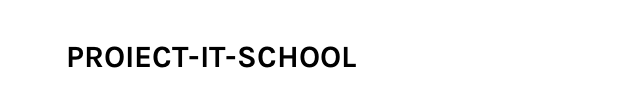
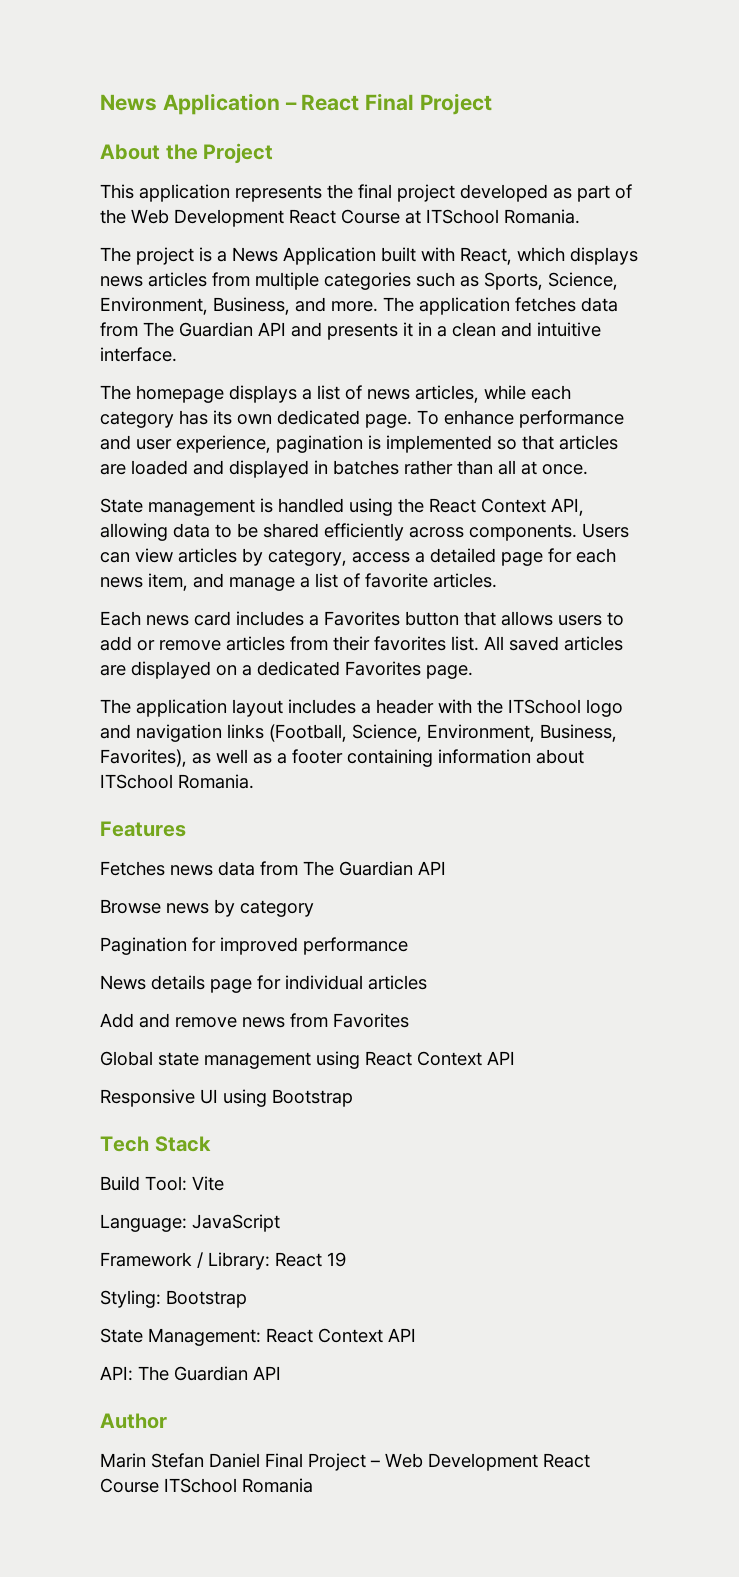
- PROIECT-IT-SCHOOL
+ News Application – React Final Project
+ About the Project
+ This application represents the final project developed as part of the Web Development React Course at ITSchool Romania.
+ The project is a News Application built with React, which displays news articles from multiple categories such as Sports, Science, Environment, Business, and more. The application fetches data from The Guardian API and presents it in a clean and intuitive interface.
+ The homepage displays a list of news articles, while each category has its own dedicated page. To enhance performance and user experience, pagination is implemented so that articles are loaded and displayed in batches rather than all at once.
+ State management is handled using the React Context API, allowing data to be shared efficiently across components. Users can view articles by category, access a detailed page for each news item, and manage a list of favorite articles.
+ Each news card includes a Favorites button that allows users to add or remove articles from their favorites list. All saved articles are displayed on a dedicated Favorites page.
+ The application layout includes a header with the ITSchool logo and navigation links (Football, Science, Environment, Business, Favorites), as well as a footer containing information about ITSchool Romania.
+ Features
+ Fetches news data from The Guardian API
+ Browse news by category
+ Pagination for improved performance
+ News details page for individual articles
+ Add and remove news from Favorites
+ Global state management using React Context API
+ Responsive UI using Bootstrap
+ Tech Stack
+ Build Tool: Vite
+ Language: JavaScript
+ Framework / Library: React 19
+ Styling: Bootstrap
+ State Management: React Context API
+ API: The Guardian API
+ Author
+ Marin Stefan Daniel Final Project – Web Development React Course ITSchool Romania

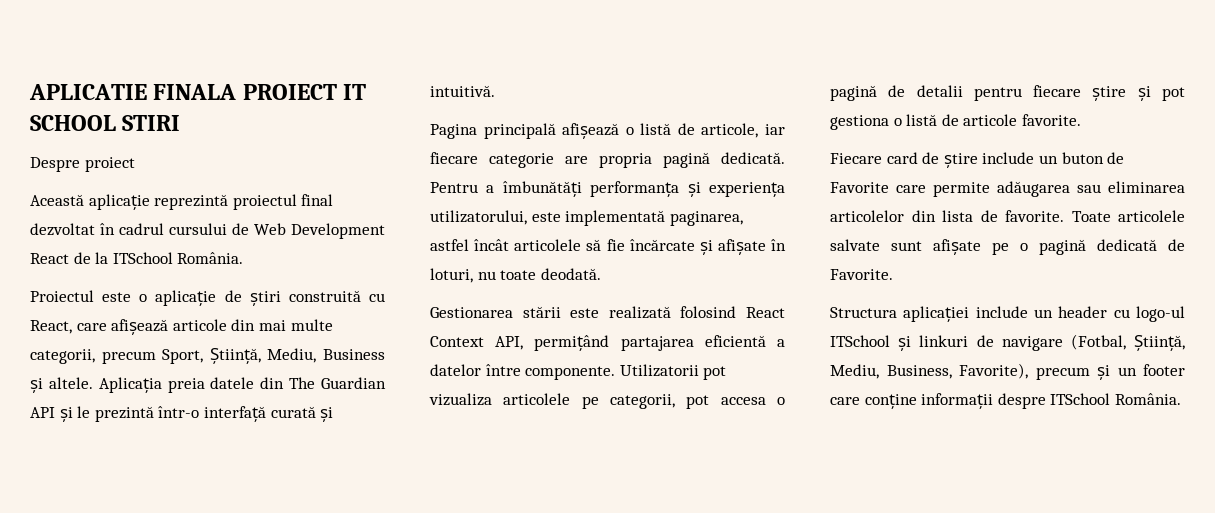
- News Application – React Final Project
- About the Project
- This application represents the final project developed as part of the Web Development React Course at ITSchool Romania.
- The project is a News Application built with React, which displays news articles from multiple categories such as Sports, Science, Environment, Business, and more. The application fetches data from The Guardian API and presents it in a clean and intuitive interface.
- The homepage displays a list of news articles, while each category has its own dedicated page. To enhance performance and user experience, pagination is implemented so that articles are loaded and displayed in batches rather than all at once.
- State management is handled using the React Context API, allowing data to be shared efficiently across components. Users can view articles by category, access a detailed page for each news item, and manage a list of favorite articles.
- Each news card includes a Favorites button that allows users to add or remove articles from their favorites list. All saved articles are displayed on a dedicated Favorites page.
- The application layout includes a header with the ITSchool logo and navigation links (Football, Science, Environment, Business, Favorites), as well as a footer containing information about ITSchool Romania.
- Features
- Fetches news data from The Guardian API
- Browse news by category
- Pagination for improved performance
- News details page for individual articles
- Add and remove news from Favorites
- Global state management using React Context API
- Responsive UI using Bootstrap
- Tech Stack
- Build Tool: Vite
- Language: JavaScript
- Framework / Library: React 19
- Styling: Bootstrap
- State Management: React Context API
- API: The Guardian API
- Author
- Marin Stefan Daniel Final Project – Web Development React Course ITSchool Romania
+ APLICATIE FINALA PROIECT IT SCHOOL STIRI
+ Despre proiect
+ Această aplicație reprezintă proiectul final dezvoltat în cadrul cursului de Web Development React de la ITSchool România.
+ Proiectul este o aplicație de știri construită cu React, care afișează articole din mai multe categorii, precum Sport, Știință, Mediu, Business și altele. Aplicația preia datele din The Guardian API și le prezintă într-o interfață curată și intuitivă.
+ Pagina principală afișează o listă de articole, iar fiecare categorie are propria pagină dedicată. Pentru a îmbunătăți performanța și experiența utilizatorului, este implementată paginarea, astfel încât articolele să fie încărcate și afișate în loturi, nu toate deodată.
+ Gestionarea stării este realizată folosind React Context API, permițând partajarea eficientă a datelor între componente. Utilizatorii pot vizualiza articolele pe categorii, pot accesa o pagină de detalii pentru fiecare știre și pot gestiona o listă de articole favorite.
+ Fiecare card de știre include un buton de Favorite care permite adăugarea sau eliminarea articolelor din lista de favorite. Toate articolele salvate sunt afișate pe o pagină dedicată de Favorite.
+ Structura aplicației include un header cu logo-ul ITSchool și linkuri de navigare (Fotbal, Știință, Mediu, Business, Favorite), precum și un footer care conține informații despre ITSchool România.

